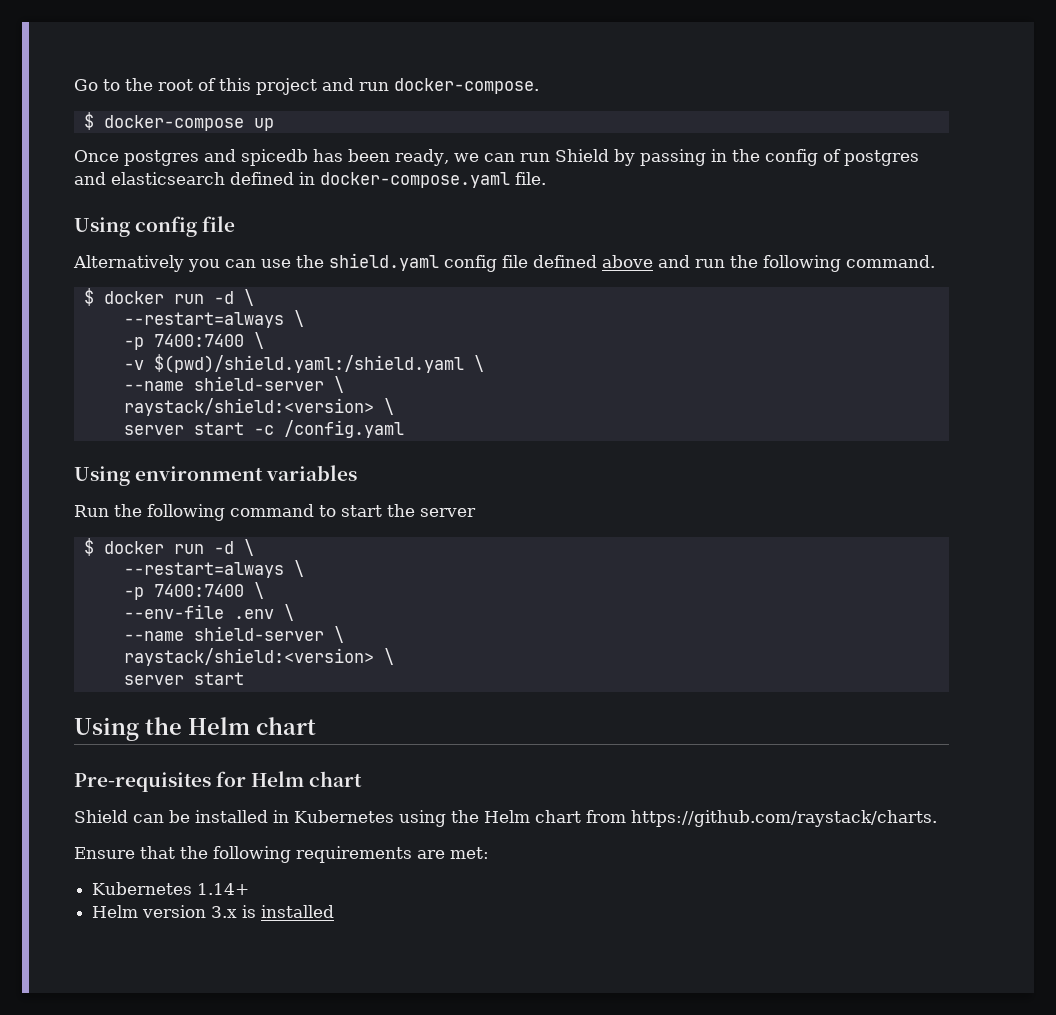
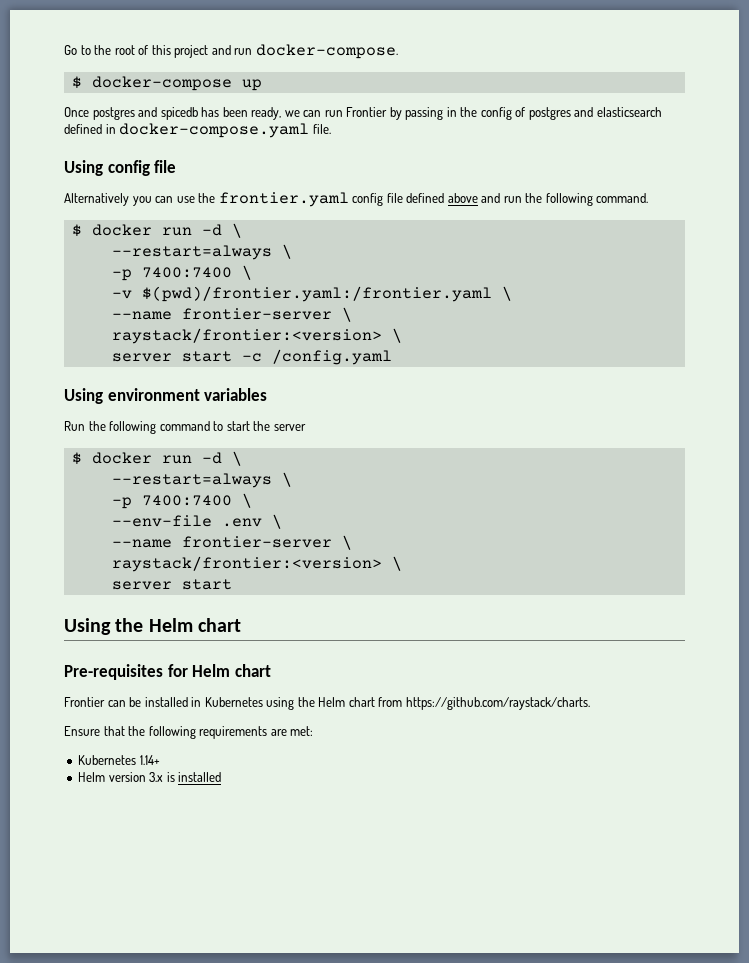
- Once postgres and spicedb has been ready, we can run Shield by passing in the config of postgres and elasticsearch defined in docker-compose.yaml file.
+ Once postgres and spicedb has been ready, we can run Frontier by passing in the config of postgres and elasticsearch defined in docker-compose.yaml file.
- Alternatively you can use the shield.yaml config file defined above and run the following command.
+ Alternatively you can use the frontier.yaml config file defined above and run the following command.
- -v $(pwd)/shield.yaml:/shield.yaml \
- --name shield-server \
- raystack/shield:<version> \
+ -v $(pwd)/frontier.yaml:/frontier.yaml \
+ --name frontier-server \
+ raystack/frontier:<version> \
  --env-file .env \
- --name shield-server \
- raystack/shield:<version> \
+ --name frontier-server \
+ raystack/frontier:<version> \
- Shield can be installed in Kubernetes using the Helm chart from https://github.com/raystack/charts.
+ Frontier can be installed in Kubernetes using the Helm chart from https://github.com/raystack/charts.

